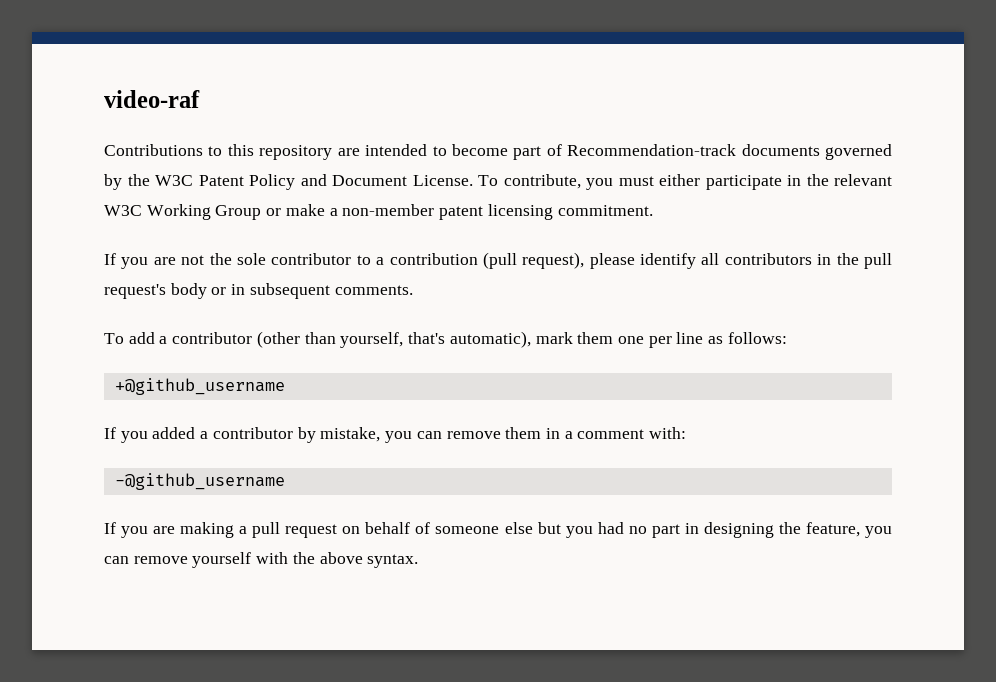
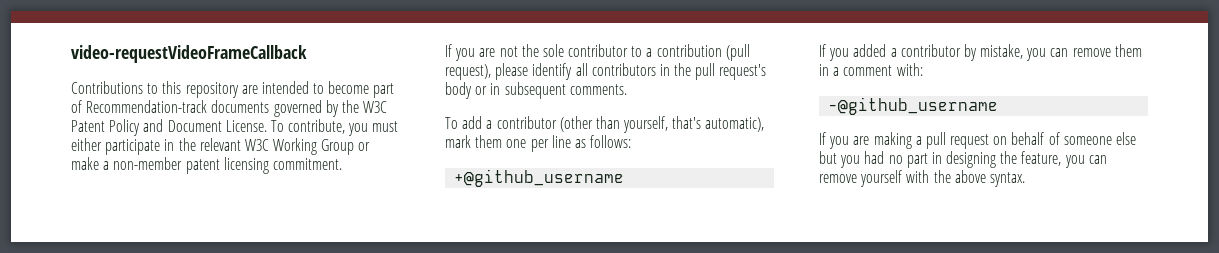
- video-raf
+ video-requestVideoFrameCallback

